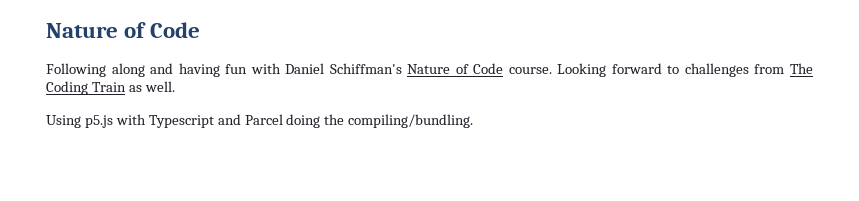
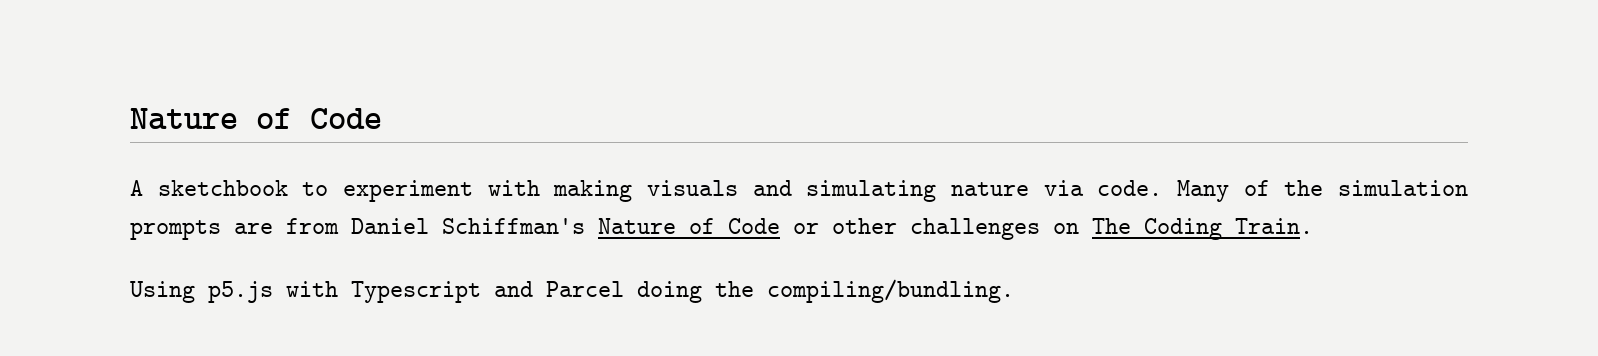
- Following along and having fun with Daniel Schiffman's Nature of Code course. Looking forward to challenges from The Coding Train as well.
+ A sketchbook to experiment with making visuals and simulating nature via code. Many of the simulation prompts are from Daniel Schiffman's Nature of Code or other challenges on The Coding Train.

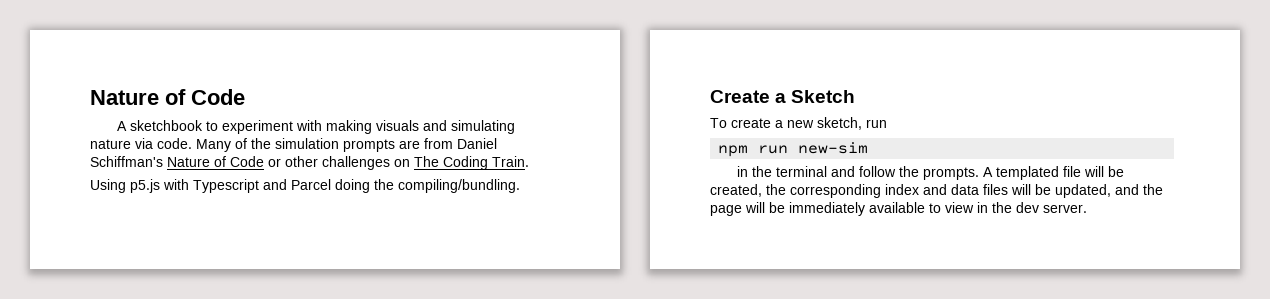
+ Create a Sketch
+ To create a new sketch, run
+ npm run new-sim
+ in the terminal and follow the prompts. A templated file will be created, the corresponding index and data files will be updated, and the page will be immediately available to view in the dev server.

